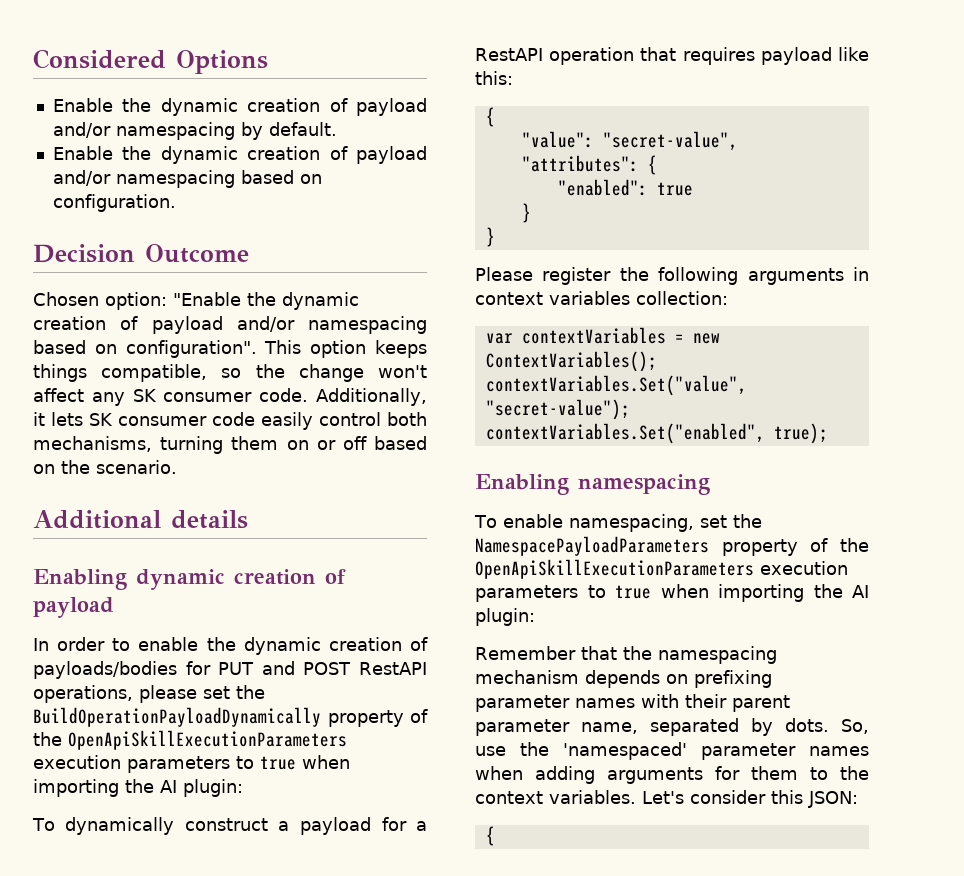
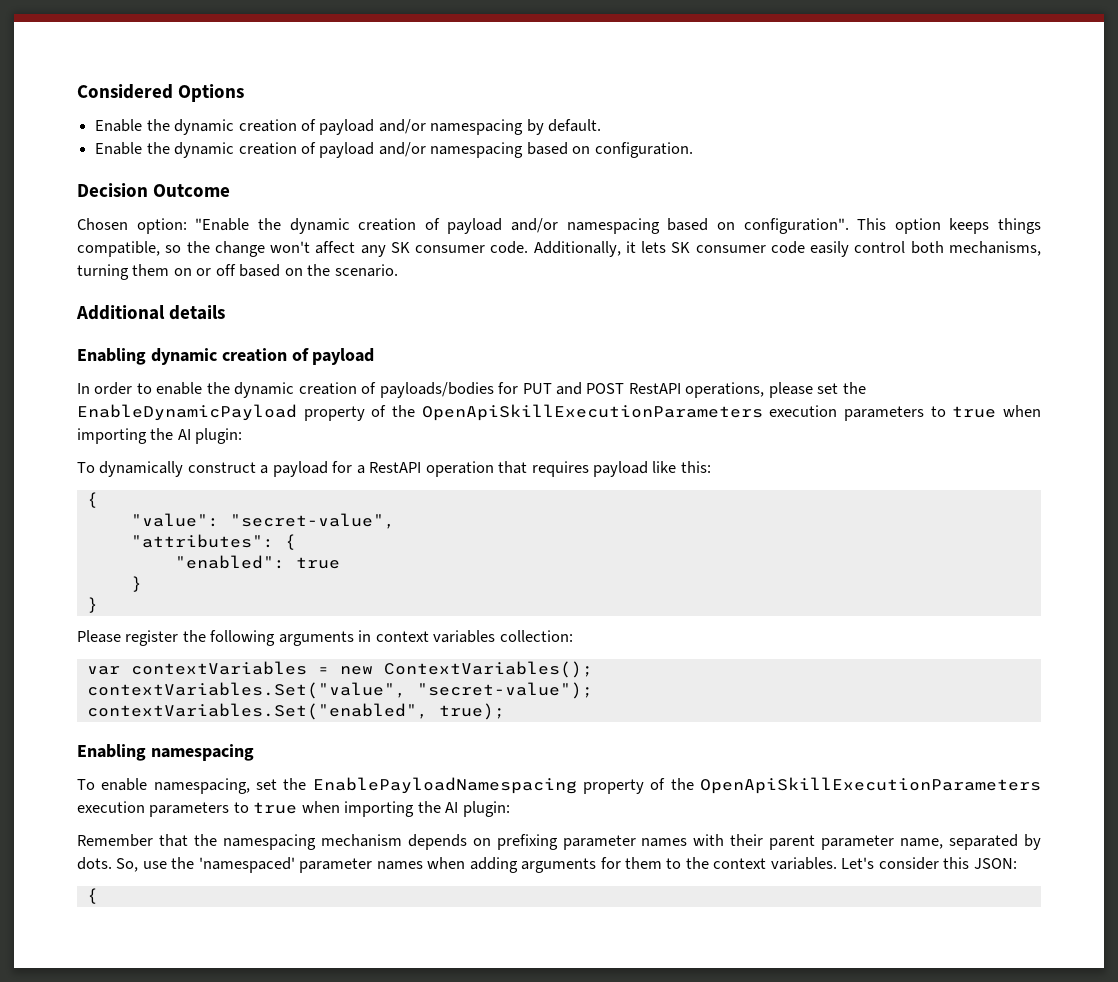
- In order to enable the dynamic creation of payloads/bodies for PUT and POST RestAPI operations, please set the BuildOperationPayloadDynamically property of the OpenApiSkillExecutionParameters execution parameters to true when importing the AI plugin:
+ In order to enable the dynamic creation of payloads/bodies for PUT and POST RestAPI operations, please set the EnableDynamicPayload property of the OpenApiSkillExecutionParameters execution parameters to true when importing the AI plugin:
- To enable namespacing, set the NamespacePayloadParameters property of the OpenApiSkillExecutionParameters execution parameters to true when importing the AI plugin:
+ To enable namespacing, set the EnablePayloadNamespacing property of the OpenApiSkillExecutionParameters execution parameters to true when importing the AI plugin:

